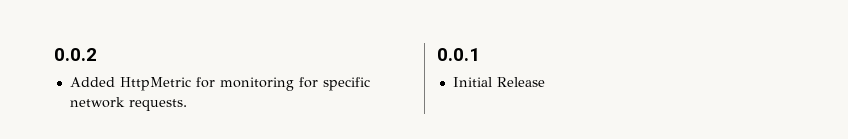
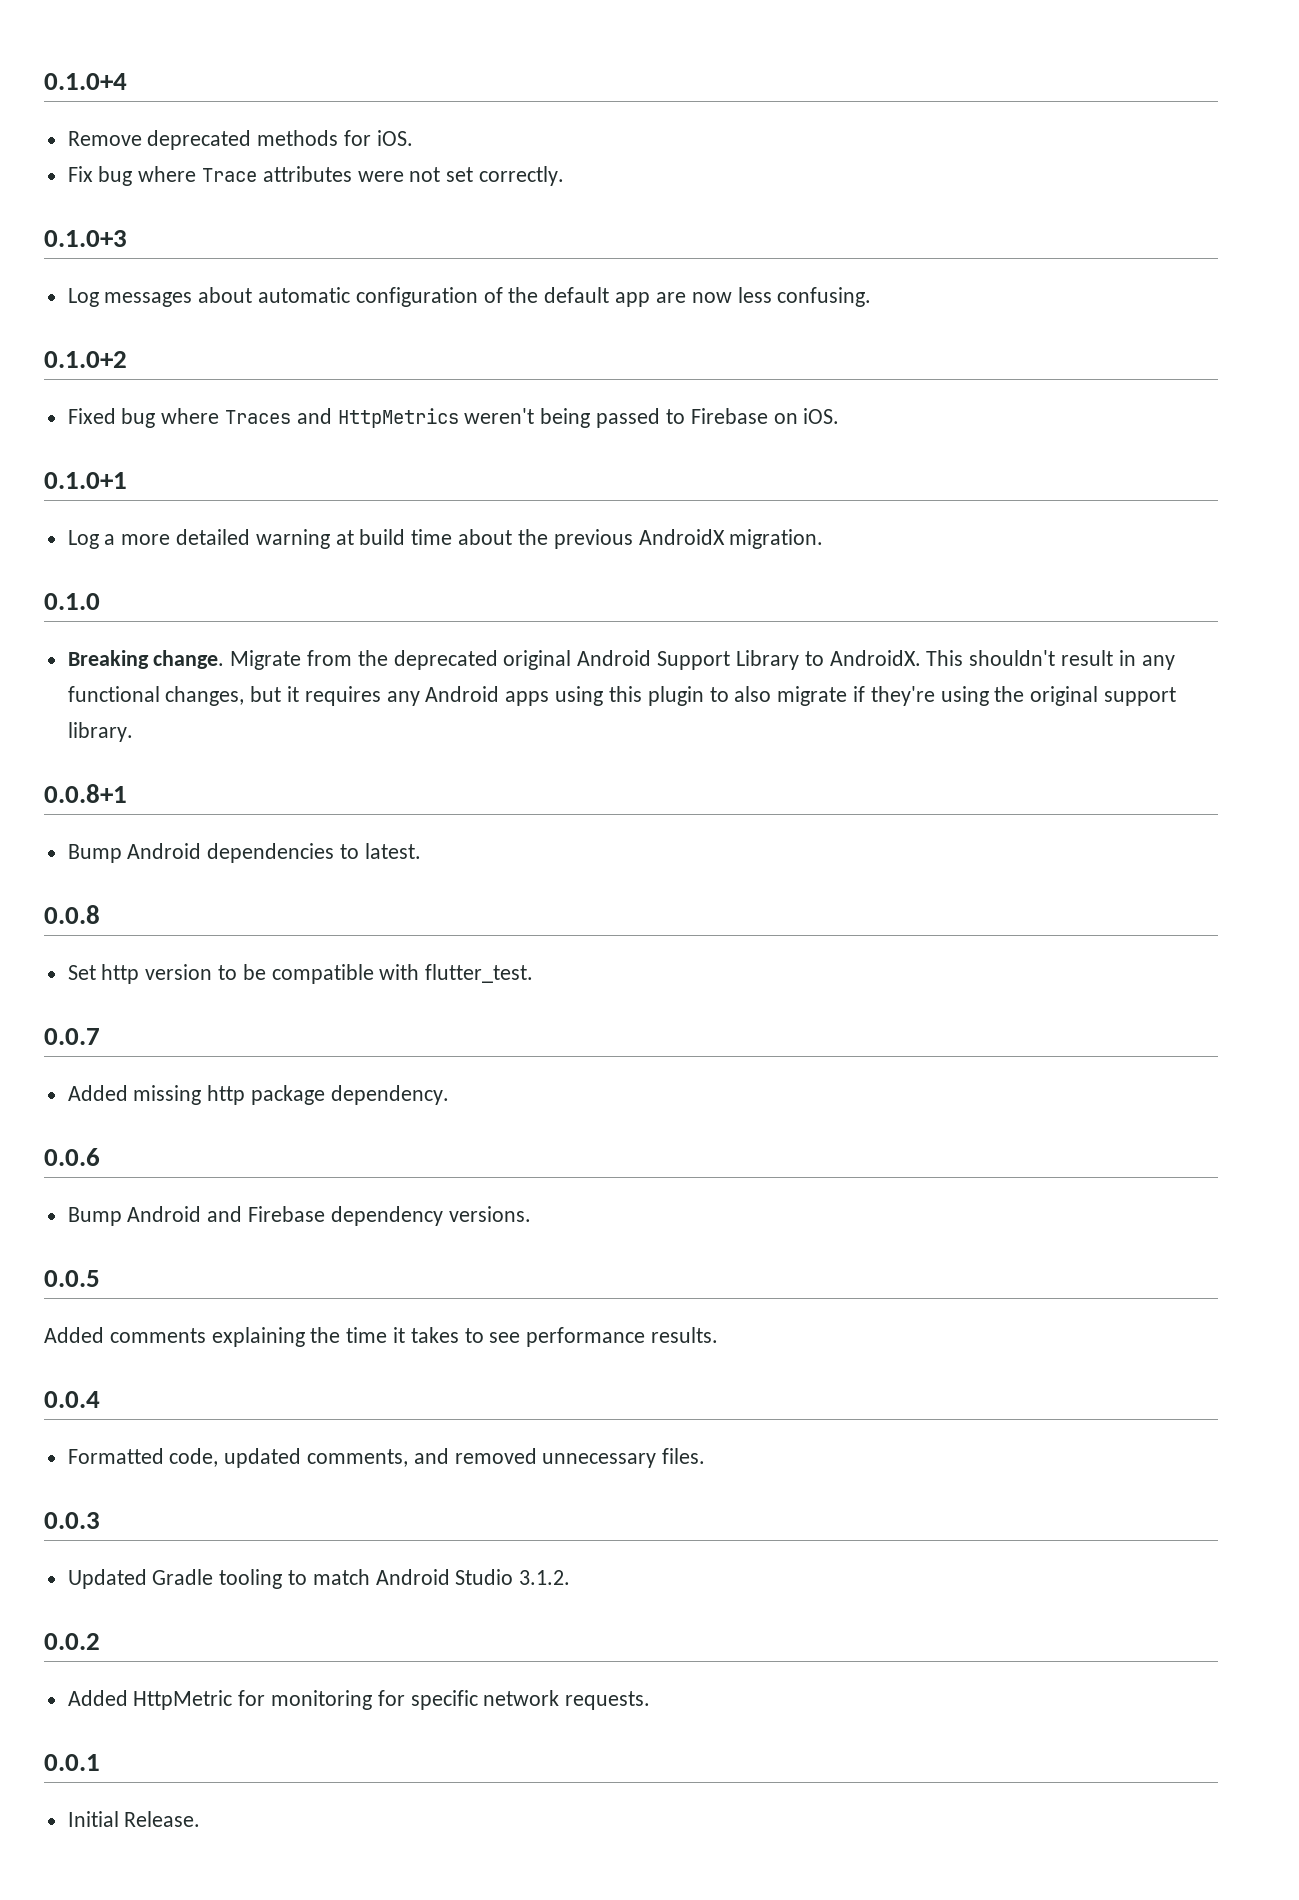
+ 0.1.0+4
+ Remove deprecated methods for iOS.
+ Fix bug where Trace attributes were not set correctly.
+ 0.1.0+3
+ Log messages about automatic configuration of the default app are now less confusing.
+ 0.1.0+2
+ Fixed bug where Traces and HttpMetrics weren't being passed to Firebase on iOS.
+ 0.1.0+1
+ Log a more detailed warning at build time about the previous AndroidX migration.
+ 0.1.0
+ Breaking change. Migrate from the deprecated original Android Support Library to AndroidX. This shouldn't result in any functional changes, but it requires any Android apps using this plugin to also migrate if they're using the original support library.
+ 0.0.8+1
+ Bump Android dependencies to latest.
+ 0.0.8
+ Set http version to be compatible with flutter_test.
+ 0.0.7
+ Added missing http package dependency.
+ 0.0.6
+ Bump Android and Firebase dependency versions.
+ 0.0.5
+ Added comments explaining the time it takes to see performance results.
+ 0.0.4
+ Formatted code, updated comments, and removed unnecessary files.
+ 0.0.3
+ Updated Gradle tooling to match Android Studio 3.1.2.
- Initial Release
+ Initial Release.

